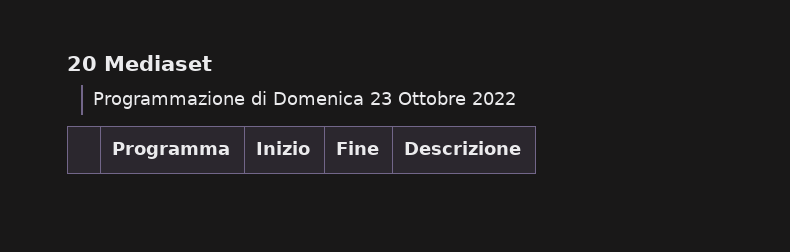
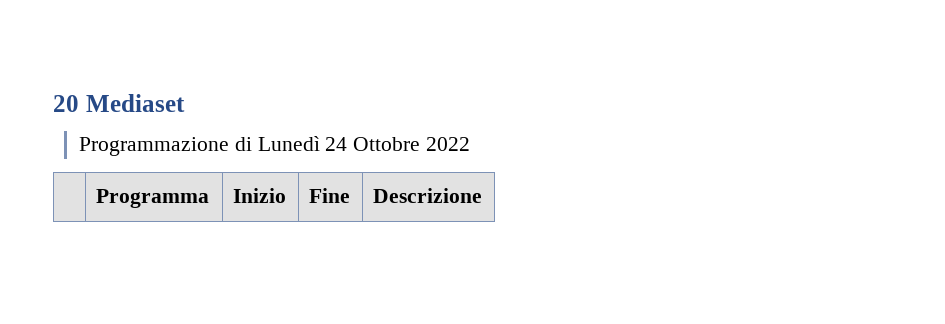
- Programmazione di Domenica 23 Ottobre 2022
+ Programmazione di Lunedì 24 Ottobre 2022

